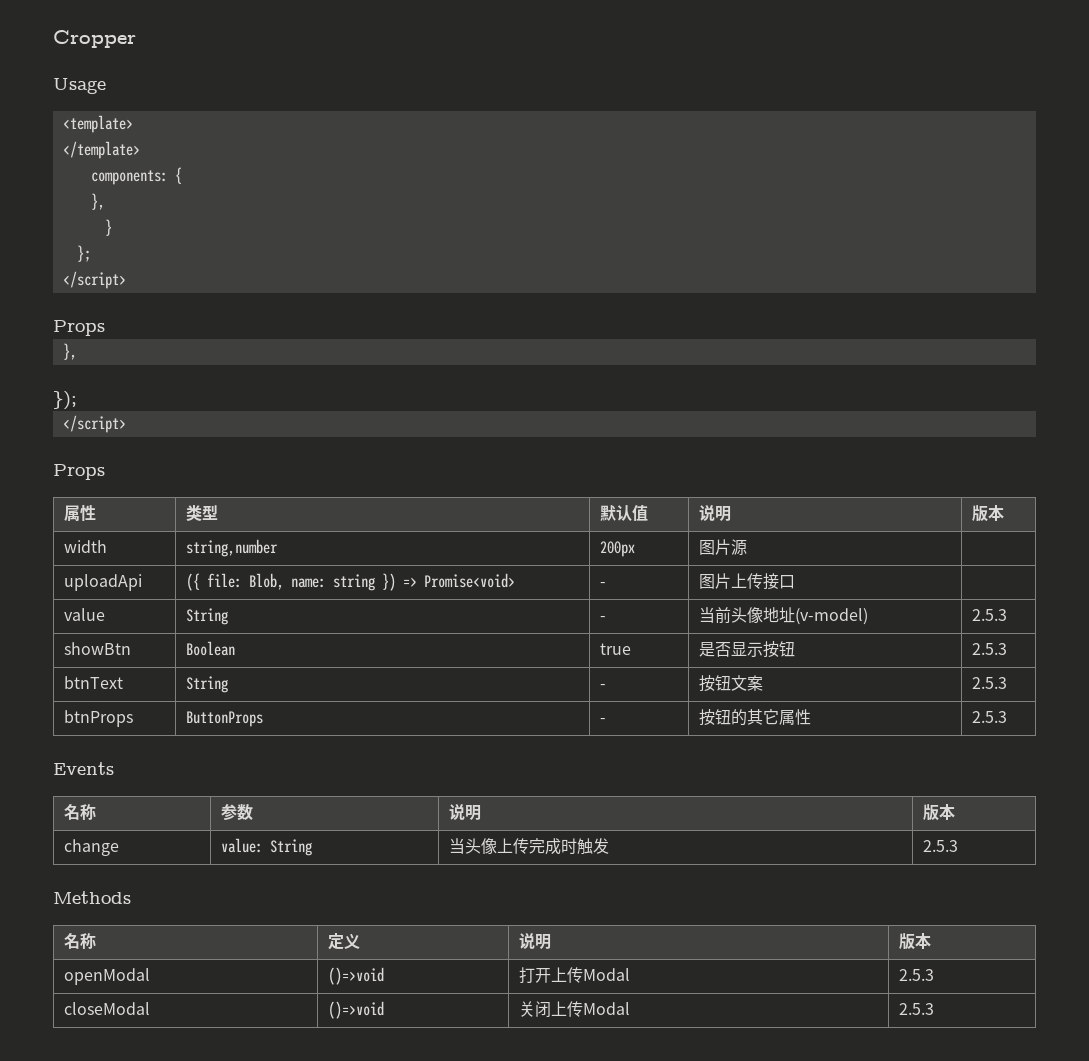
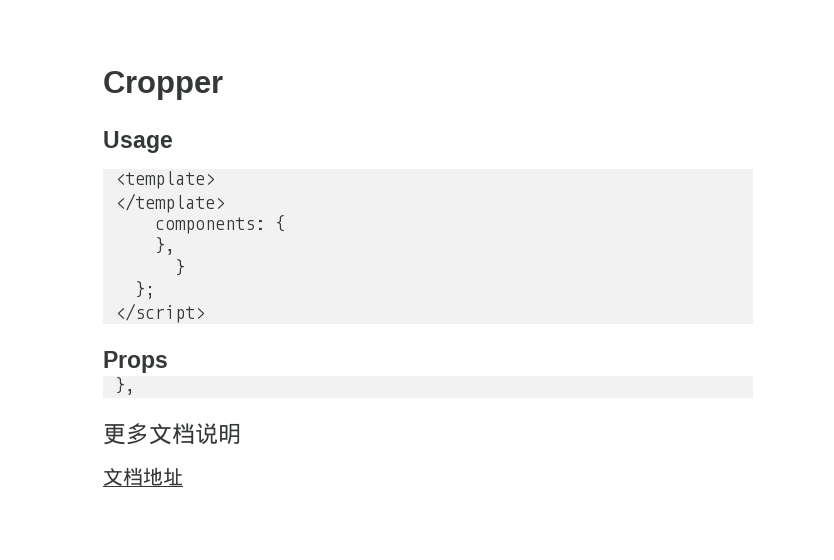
- });
- </script>
- Props
- 属性 | 类型 | 默认值 | 说明 | 版本
- width | string,number | 200px | 图片源 |
- uploadApi | ({ file: Blob, name: string }) => Promise<void> | - | 图片上传接口 |
- value | String | - | 当前头像地址(v-model) | 2.5.3
- showBtn | Boolean | true | 是否显示按钮 | 2.5.3
- btnText | String | - | 按钮文案 | 2.5.3
- btnProps | ButtonProps | - | 按钮的其它属性 | 2.5.3
- Events
- 名称 | 参数 | 说明 | 版本
- change | value: String | 当头像上传完成时触发 | 2.5.3
- Methods
- 名称 | 定义 | 说明 | 版本
- openModal | ()=>void | 打开上传Modal | 2.5.3
- closeModal | ()=>void | 关闭上传Modal | 2.5.3
+ 更多文档说明
+ 文档地址

